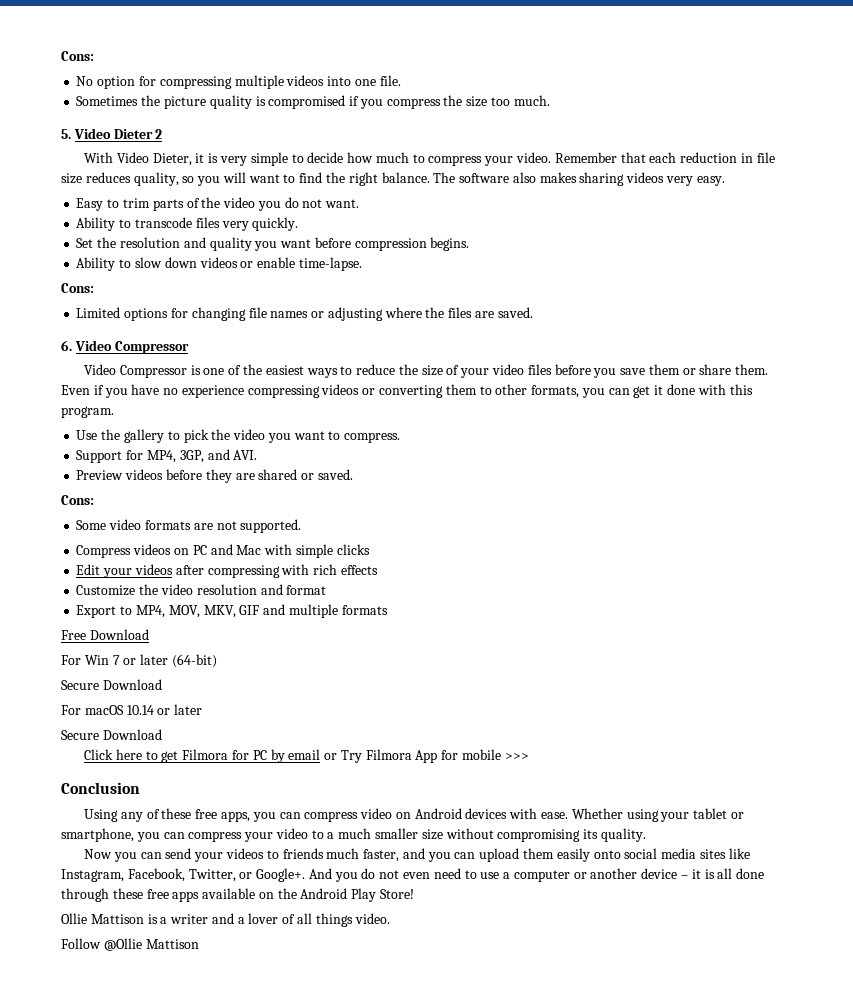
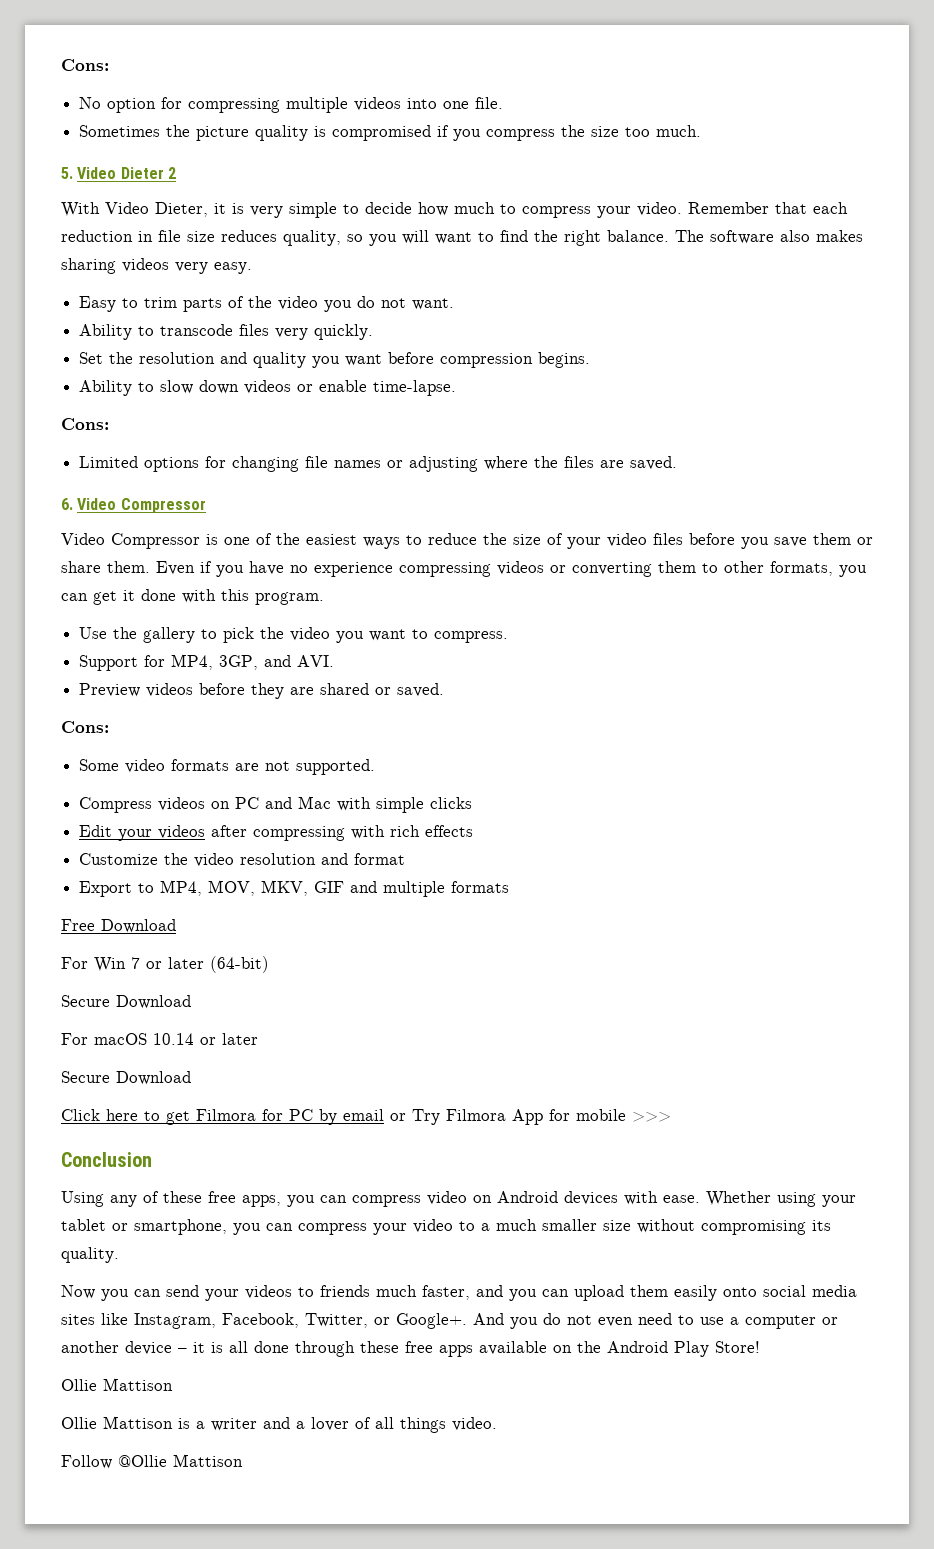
  And you do not even need to use a computer or another device – it is all done through these free apps available on the Android Play Store!
+ Ollie Mattison

